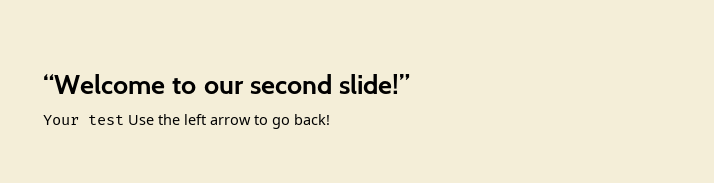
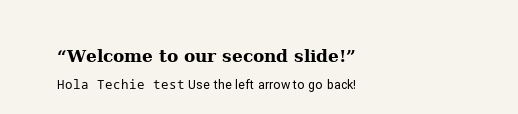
- Your test Use the left arrow to go back!
+ Hola Techie test Use the left arrow to go back!

